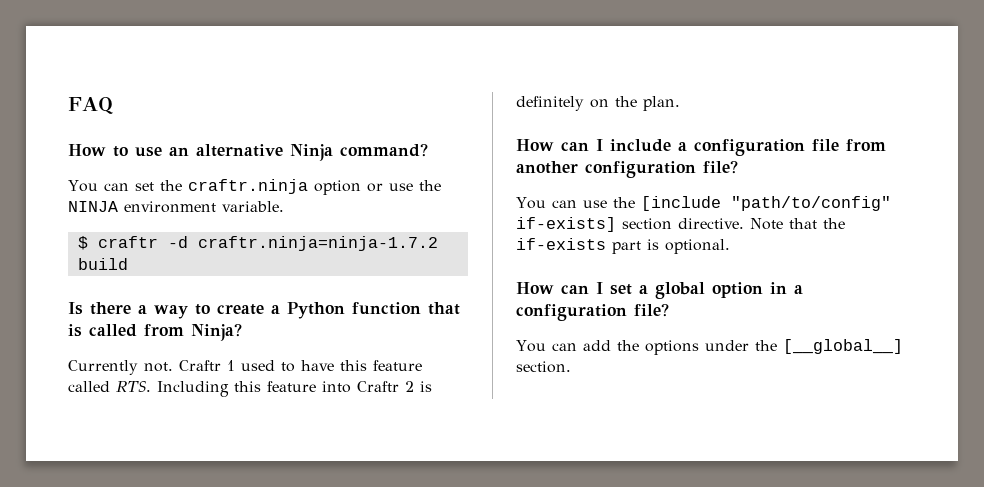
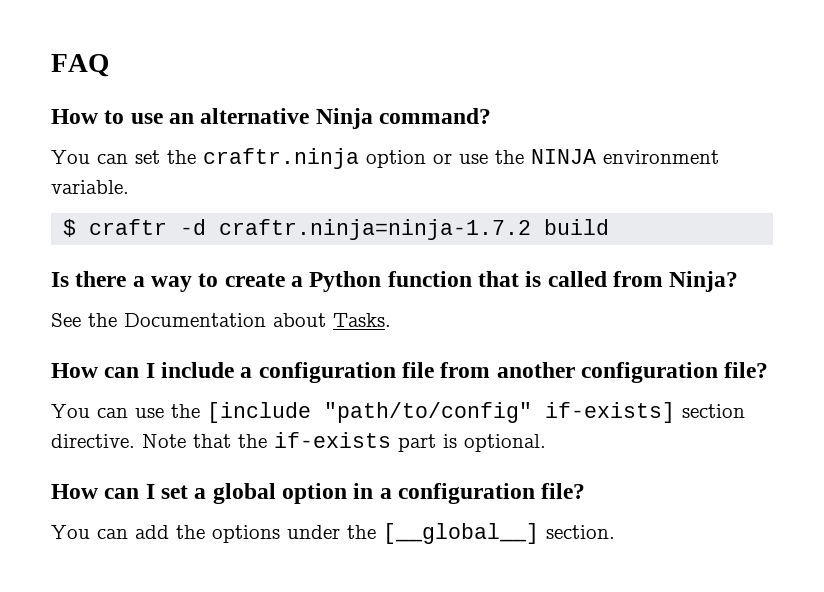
- Currently not. Craftr 1 used to have this feature called RTS. Including this feature into Craftr 2 is definitely on the plan.
+ See the Documentation about Tasks.

